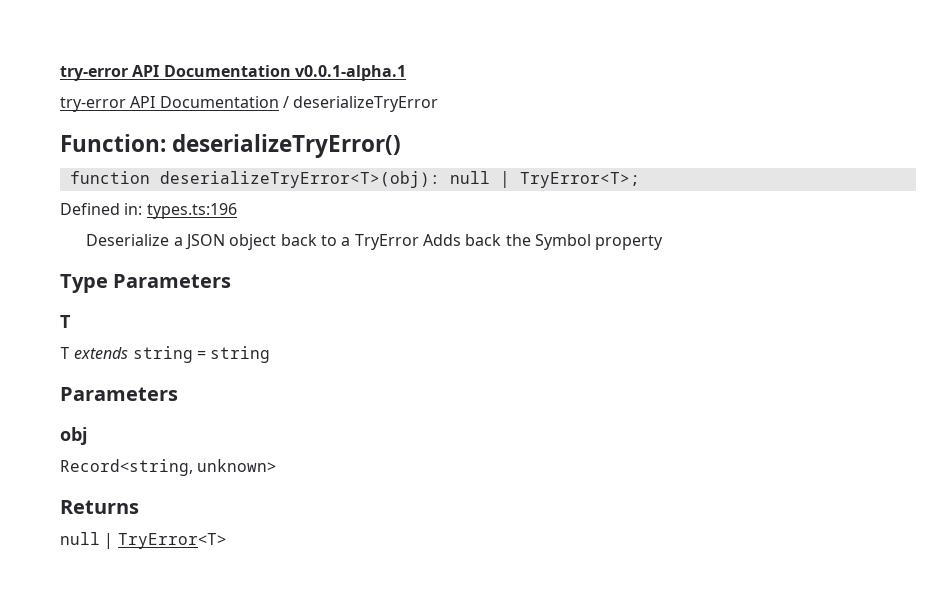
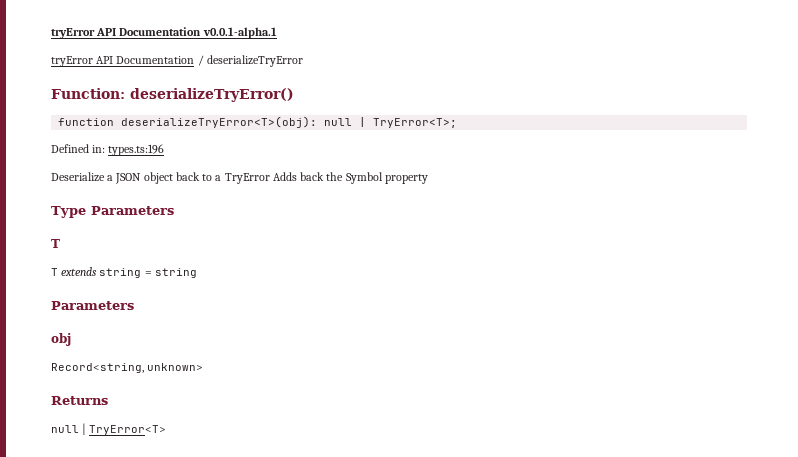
- try-error API Documentation v0.0.1-alpha.1
+ tryError API Documentation v0.0.1-alpha.1
- try-error API Documentation / deserializeTryError
+ tryError API Documentation / deserializeTryError

